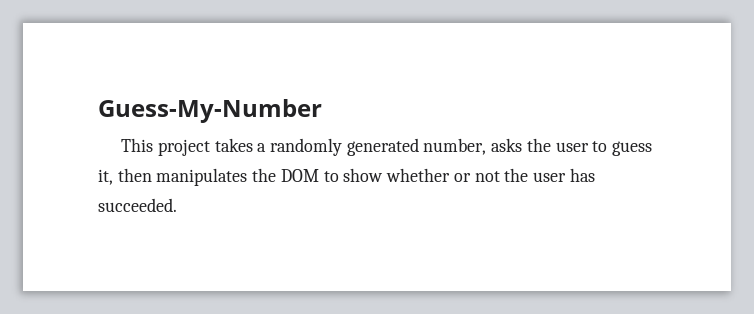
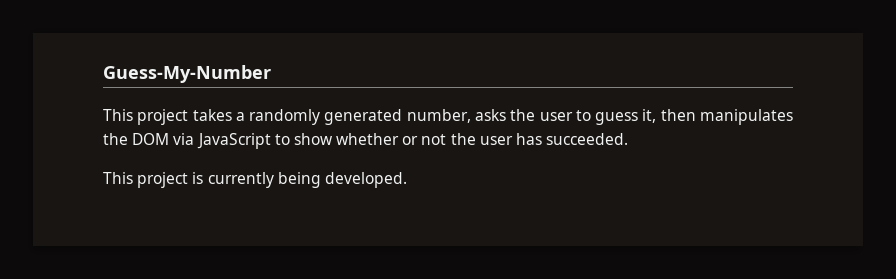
- This project takes a randomly generated number, asks the user to guess it, then manipulates the DOM to show whether or not the user has succeeded.
+ This project takes a randomly generated number, asks the user to guess it, then manipulates the DOM via JavaScript to show whether or not the user has succeeded.
+ This project is currently being developed.

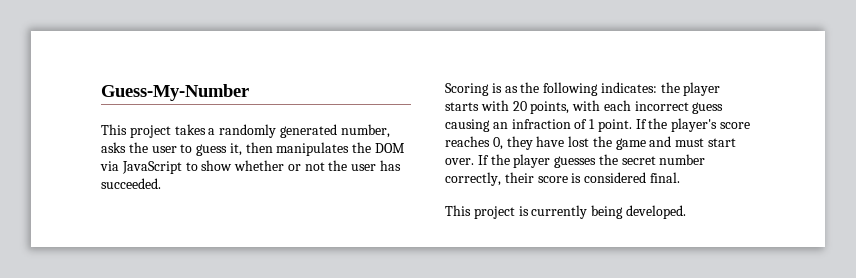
+ Scoring is as the following indicates: the player starts with 20 points, with each incorrect guess causing an infraction of 1 point. If the player's score reaches 0, they have lost the game and must start over. If the player guesses the secret number correctly, their score is considered final.

